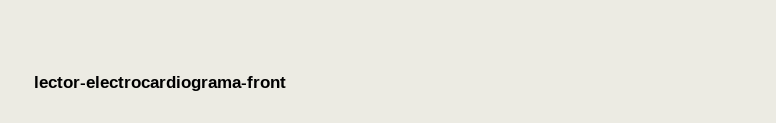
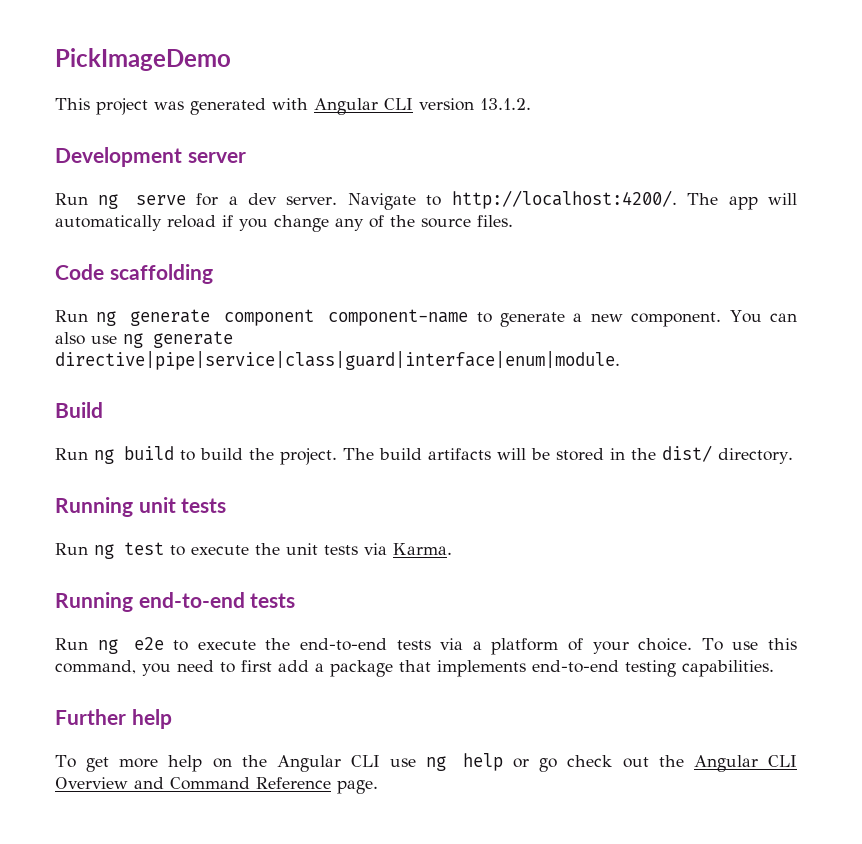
- lector-electrocardiograma-front
+ PickImageDemo
+ This project was generated with Angular CLI version 13.1.2.
+ Development server
+ Run ng serve for a dev server. Navigate to http://localhost:4200/. The app will automatically reload if you change any of the source files.
+ Code scaffolding
+ Run ng generate component component-name to generate a new component. You can also use ng generate directive|pipe|service|class|guard|interface|enum|module.
+ Build
+ Run ng build to build the project. The build artifacts will be stored in the dist/ directory.
+ Running unit tests
+ Run ng test to execute the unit tests via Karma.
+ Running end-to-end tests
+ Run ng e2e to execute the end-to-end tests via a platform of your choice. To use this command, you need to first add a package that implements end-to-end testing capabilities.
+ Further help
+ To get more help on the Angular CLI use ng help or go check out the Angular CLI Overview and Command Reference page.

